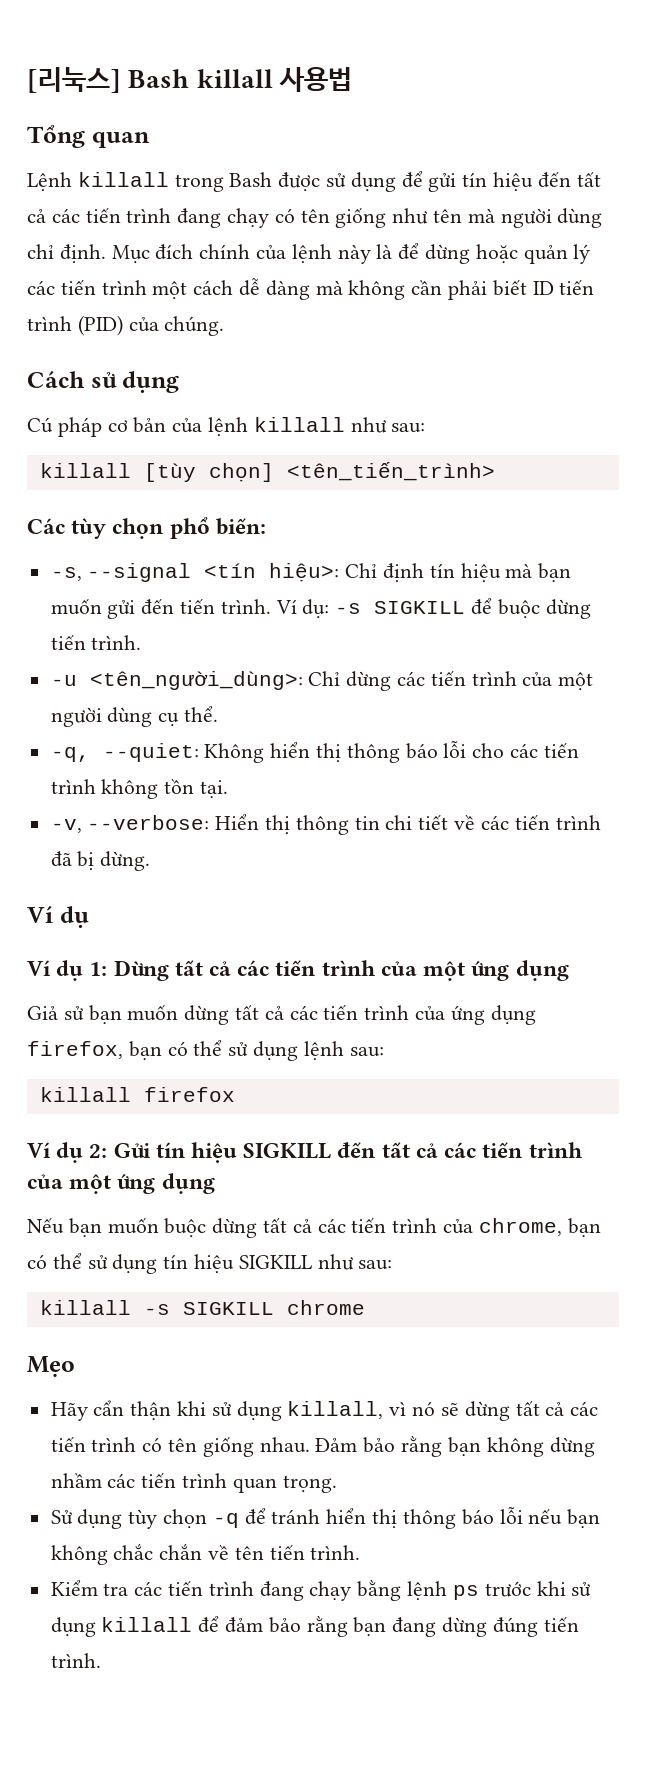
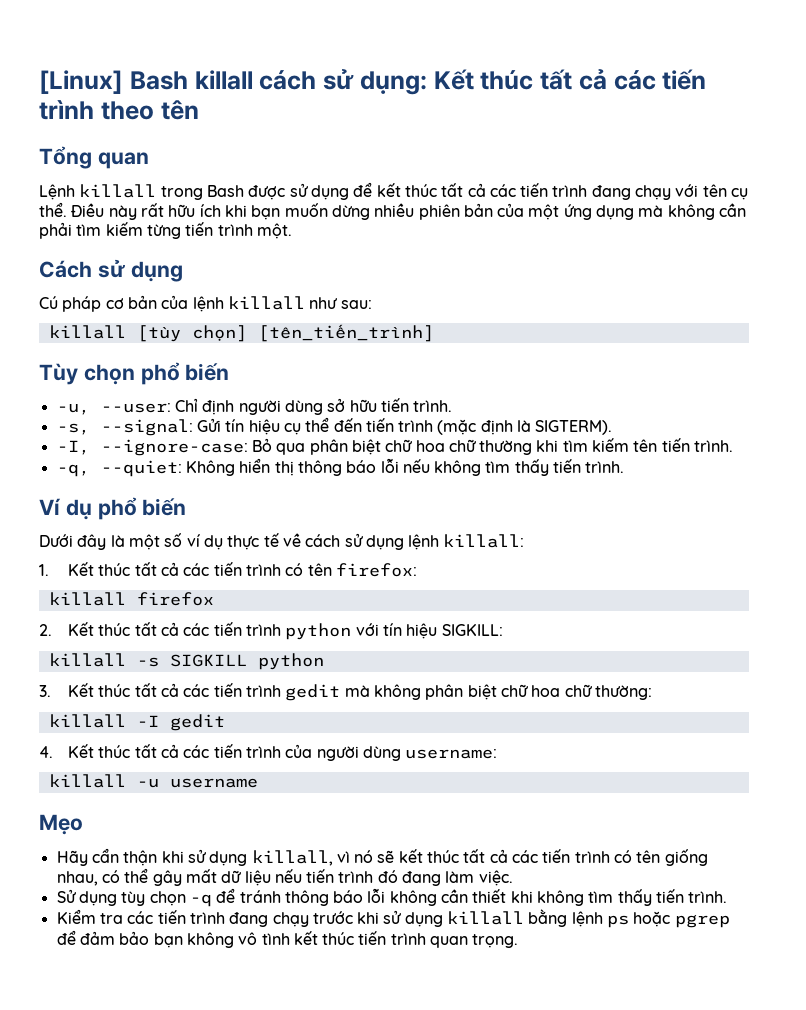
- [리눅스] Bash killall 사용법
+ [Linux] Bash killall cách sử dụng: Kết thúc tất cả các tiến trình theo tên
- Lệnh killall trong Bash được sử dụng để gửi tín hiệu đến tất cả các tiến trình đang chạy có tên giống như tên mà người dùng chỉ định. Mục đích chính của lệnh này là để dừng hoặc quản lý các tiến trình một cách dễ dàng mà không cần phải biết ID tiến trình (PID) của chúng.
+ Lệnh killall trong Bash được sử dụng để kết thúc tất cả các tiến trình đang chạy với tên cụ thể. Điều này rất hữu ích khi bạn muốn dừng nhiều phiên bản của một ứng dụng mà không cần phải tìm kiếm từng tiến trình một.
- killall [tùy chọn] <tên_tiến_trình>
- Các tùy chọn phổ biến:
- -s, --signal <tín hiệu>: Chỉ định tín hiệu mà bạn muốn gửi đến tiến trình. Ví dụ: -s SIGKILL để buộc dừng tiến trình.
- -u <tên_người_dùng>: Chỉ dừng các tiến trình của một người dùng cụ thể.
+ killall [tùy chọn] [tên_tiến_trình]
+ Tùy chọn phổ biến
+ -u, --user: Chỉ định người dùng sở hữu tiến trình.
+ -s, --signal: Gửi tín hiệu cụ thể đến tiến trình (mặc định là SIGTERM).
+ -I, --ignore-case: Bỏ qua phân biệt chữ hoa chữ thường khi tìm kiếm tên tiến trình.
- -q, --quiet: Không hiển thị thông báo lỗi cho các tiến trình không tồn tại.
- -v, --verbose: Hiển thị thông tin chi tiết về các tiến trình đã bị dừng.
- Ví dụ
- Ví dụ 1: Dừng tất cả các tiến trình của một ứng dụng
- Giả sử bạn muốn dừng tất cả các tiến trình của ứng dụng firefox, bạn có thể sử dụng lệnh sau:
+ -q, --quiet: Không hiển thị thông báo lỗi nếu không tìm thấy tiến trình.
+ Ví dụ phổ biến
+ Dưới đây là một số ví dụ thực tế về cách sử dụng lệnh killall:
+ 1. Kết thúc tất cả các tiến trình có tên firefox:
  killall firefox
- Ví dụ 2: Gửi tín hiệu SIGKILL đến tất cả các tiến trình của một ứng dụng
- Nếu bạn muốn buộc dừng tất cả các tiến trình của chrome, bạn có thể sử dụng tín hiệu SIGKILL như sau:
- killall -s SIGKILL chrome
+ 2. Kết thúc tất cả các tiến trình python với tín hiệu SIGKILL:
+ killall -s SIGKILL python
+ 3. Kết thúc tất cả các tiến trình gedit mà không phân biệt chữ hoa chữ thường:
+ killall -I gedit
+ 4. Kết thúc tất cả các tiến trình của người dùng username:
+ killall -u username
- Hãy cẩn thận khi sử dụng killall, vì nó sẽ dừng tất cả các tiến trình có tên giống nhau. Đảm bảo rằng bạn không dừng nhầm các tiến trình quan trọng.
+ Hãy cẩn thận khi sử dụng killall, vì nó sẽ kết thúc tất cả các tiến trình có tên giống nhau, có thể gây mất dữ liệu nếu tiến trình đó đang làm việc.
- Sử dụng tùy chọn -q để tránh hiển thị thông báo lỗi nếu bạn không chắc chắn về tên tiến trình.
+ Sử dụng tùy chọn -q để tránh thông báo lỗi không cần thiết khi không tìm thấy tiến trình.
- Kiểm tra các tiến trình đang chạy bằng lệnh ps trước khi sử dụng killall để đảm bảo rằng bạn đang dừng đúng tiến trình.
+ Kiểm tra các tiến trình đang chạy trước khi sử dụng killall bằng lệnh ps hoặc pgrep để đảm bảo bạn không vô tình kết thúc tiến trình quan trọng.

